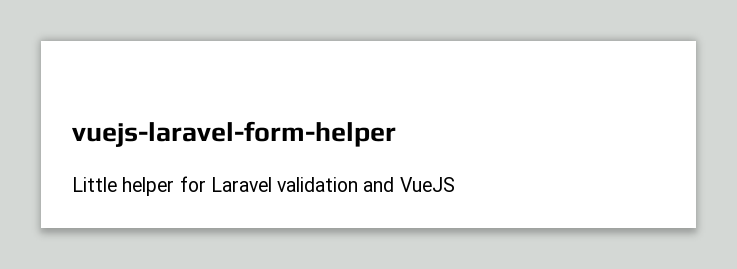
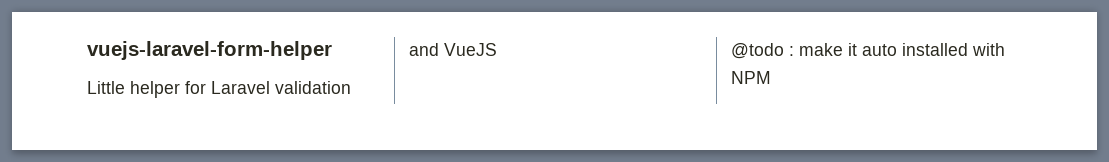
+ @todo : make it auto installed with NPM

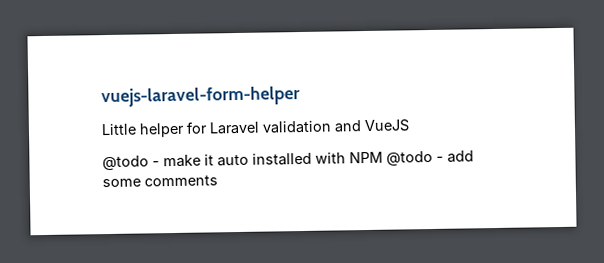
- @todo : make it auto installed with NPM
+ @todo - make it auto installed with NPM @todo - add some comments

